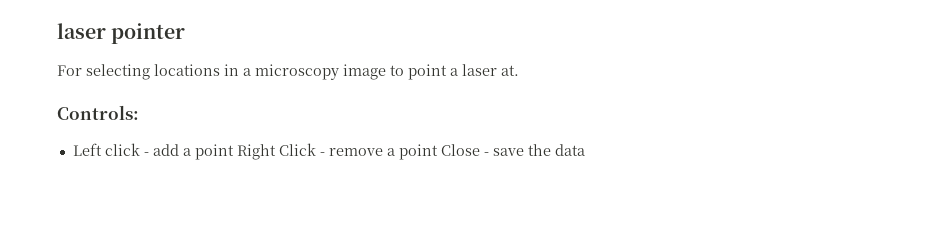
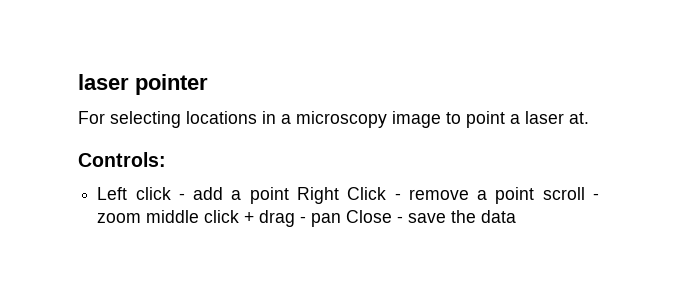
- Left click - add a point Right Click - remove a point Close - save the data
+ Left click - add a point Right Click - remove a point scroll - zoom middle click + drag - pan Close - save the data

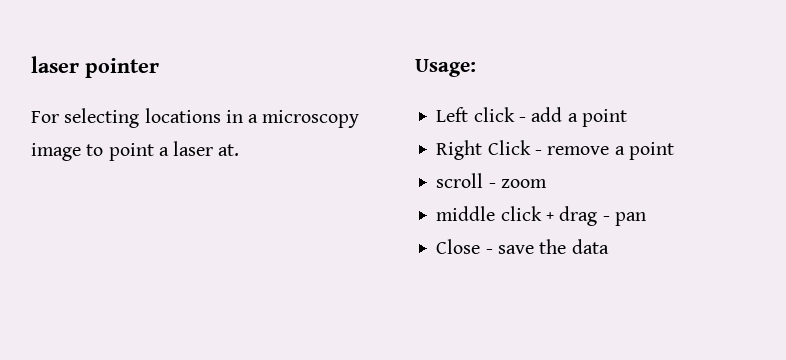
- Controls:
+ Usage:
- Left click - add a point Right Click - remove a point scroll - zoom middle click + drag - pan Close - save the data
+ Left click - add a point
+ Right Click - remove a point
+ scroll - zoom
+ middle click + drag - pan
+ Close - save the data

